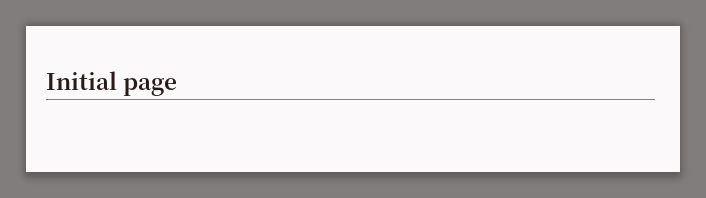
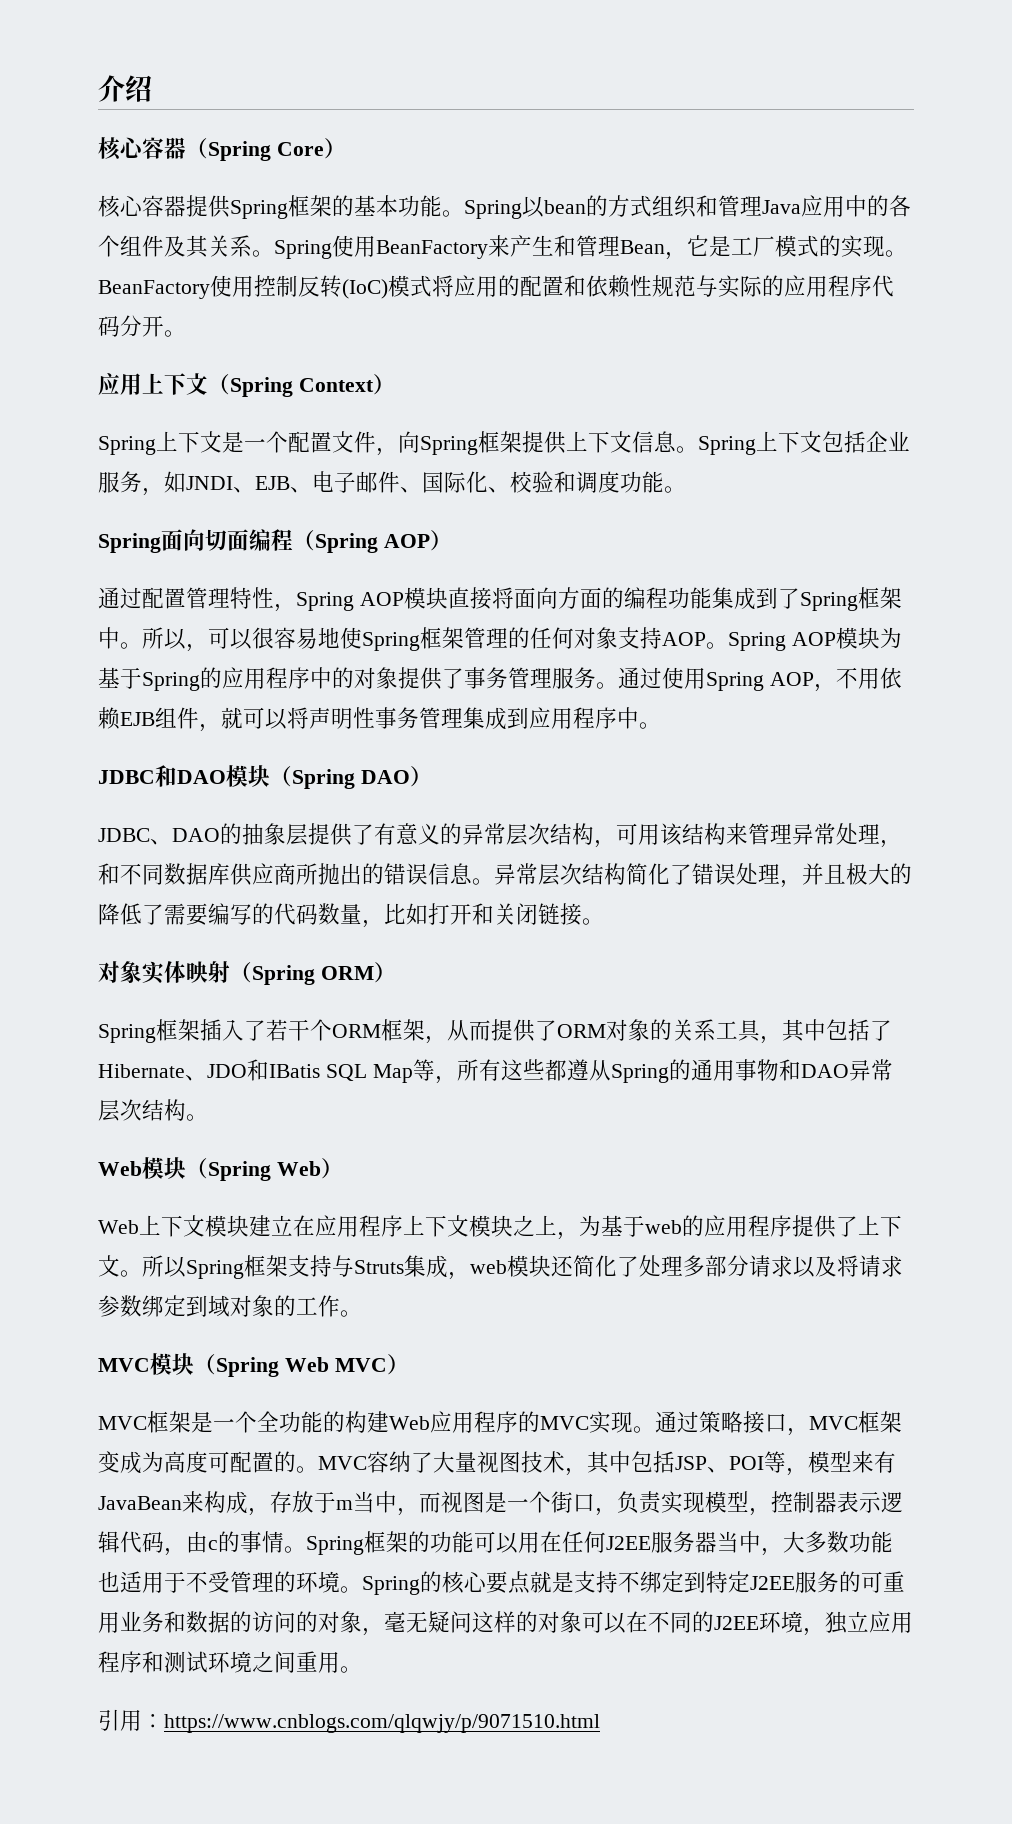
- Initial page
+ 介绍
+ 核心容器（Spring Core）
+ 核心容器提供Spring框架的基本功能。Spring以bean的方式组织和管理Java应用中的各个组件及其关系。Spring使用BeanFactory来产生和管理Bean，它是工厂模式的实现。BeanFactory使用控制反转(IoC)模式将应用的配置和依赖性规范与实际的应用程序代码分开。
+ 应用上下文（Spring Context）
+ Spring上下文是一个配置文件，向Spring框架提供上下文信息。Spring上下文包括企业服务，如JNDI、EJB、电子邮件、国际化、校验和调度功能。
+ Spring面向切面编程（Spring AOP）
+ 通过配置管理特性，Spring AOP模块直接将面向方面的编程功能集成到了Spring框架中。所以，可以很容易地使Spring框架管理的任何对象支持AOP。Spring AOP模块为基于Spring的应用程序中的对象提供了事务管理服务。通过使用Spring AOP，不用依赖EJB组件，就可以将声明性事务管理集成到应用程序中。
+ JDBC和DAO模块（Spring DAO）
+ JDBC、DAO的抽象层提供了有意义的异常层次结构，可用该结构来管理异常处理，和不同数据库供应商所抛出的错误信息。异常层次结构简化了错误处理，并且极大的降低了需要编写的代码数量，比如打开和关闭链接。
+ 对象实体映射（Spring ORM）
+ Spring框架插入了若干个ORM框架，从而提供了ORM对象的关系工具，其中包括了Hibernate、JDO和IBatis SQL Map等，所有这些都遵从Spring的通用事物和DAO异常层次结构。
+ Web模块（Spring Web）
+ Web上下文模块建立在应用程序上下文模块之上，为基于web的应用程序提供了上下文。所以Spring框架支持与Struts集成，web模块还简化了处理多部分请求以及将请求参数绑定到域对象的工作。
+ MVC模块（Spring Web MVC）
+ MVC框架是一个全功能的构建Web应用程序的MVC实现。通过策略接口，MVC框架变成为高度可配置的。MVC容纳了大量视图技术，其中包括JSP、POI等，模型来有JavaBean来构成，存放于m当中，而视图是一个街口，负责实现模型，控制器表示逻辑代码，由c的事情。Spring框架的功能可以用在任何J2EE服务器当中，大多数功能也适用于不受管理的环境。Spring的核心要点就是支持不绑定到特定J2EE服务的可重用业务和数据的访问的对象，毫无疑问这样的对象可以在不同的J2EE环境，独立应用程序和测试环境之间重用。
+ 引用：https://www.cnblogs.com/qlqwjy/p/9071510.html

